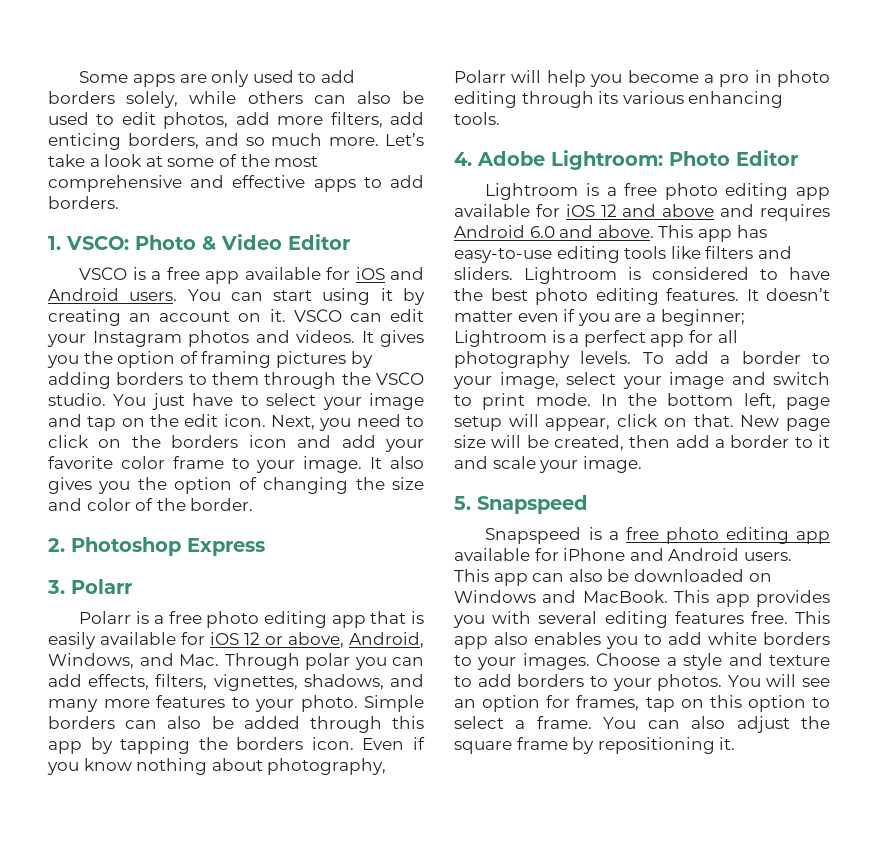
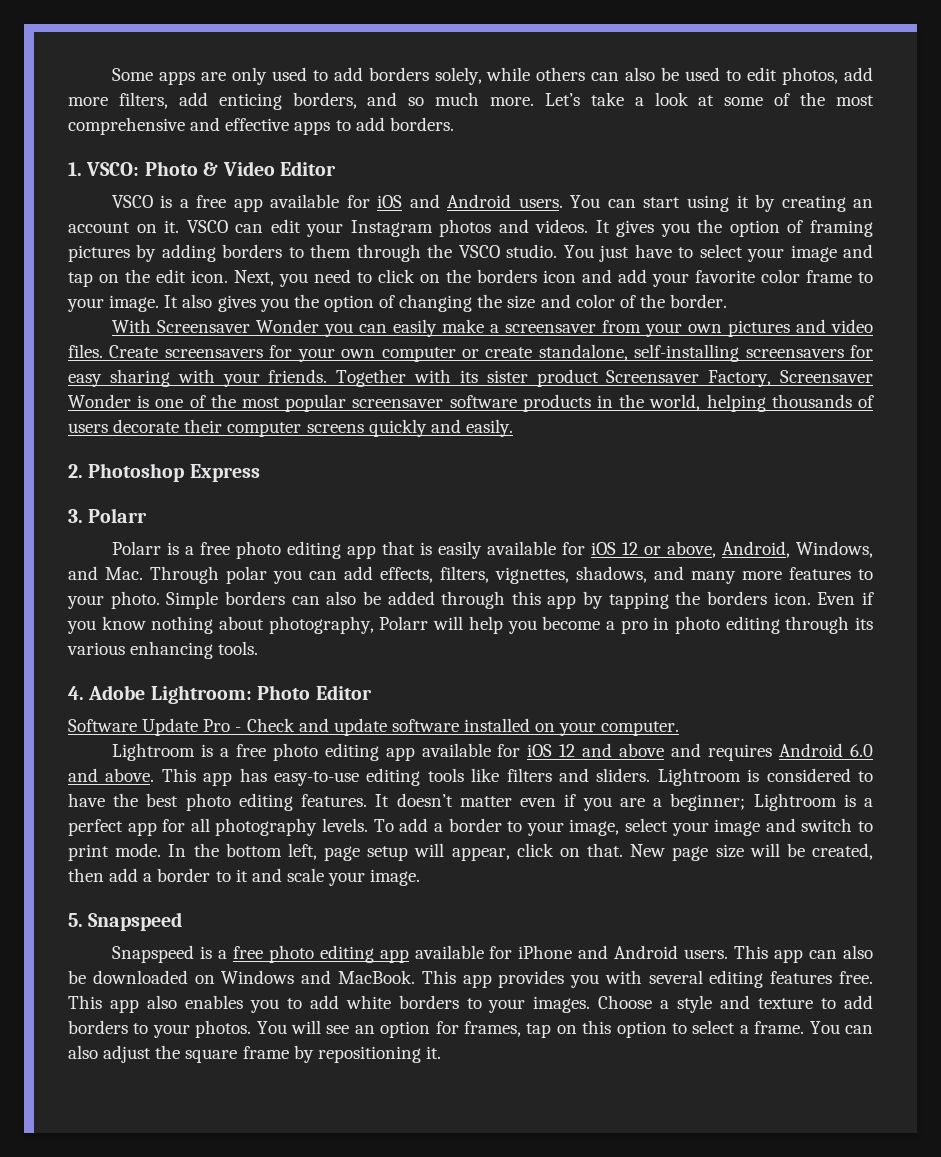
+ With Screensaver Wonder you can easily make a screensaver from your own pictures and video files. Create screensavers for your own computer or create standalone, self-installing screensavers for easy sharing with your friends. Together with its sister product Screensaver Factory, Screensaver Wonder is one of the most popular screensaver software products in the world, helping thousands of users decorate their computer screens quickly and easily.
+ Software Update Pro - Check and update software installed on your computer.

